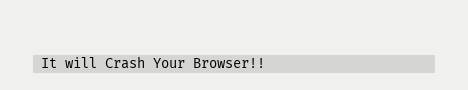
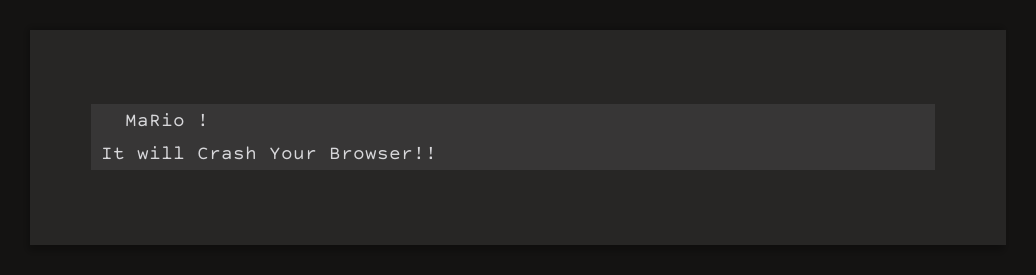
+ MaRio !

